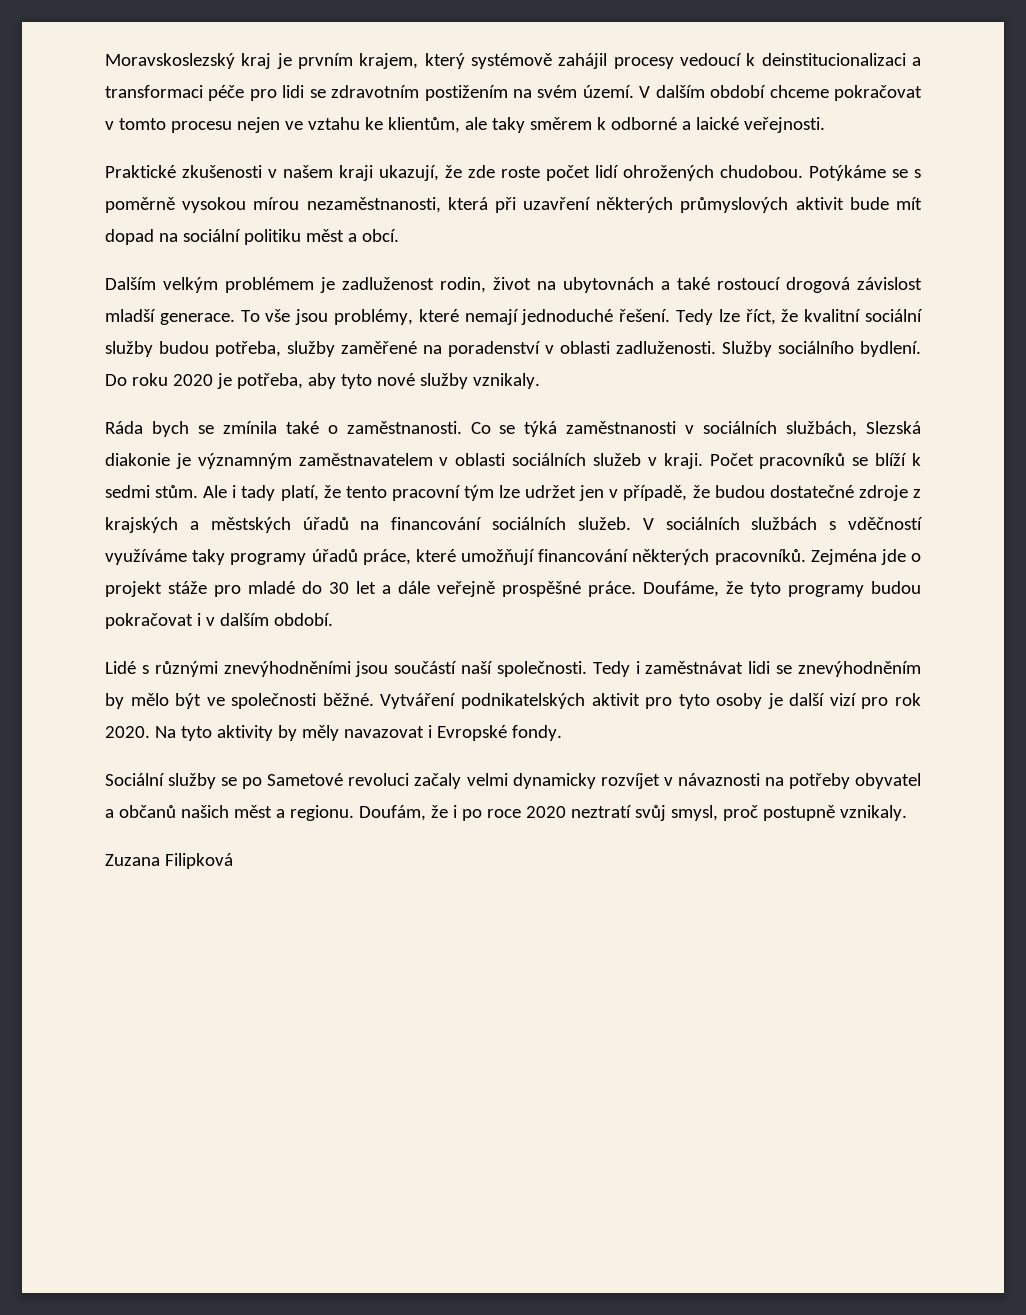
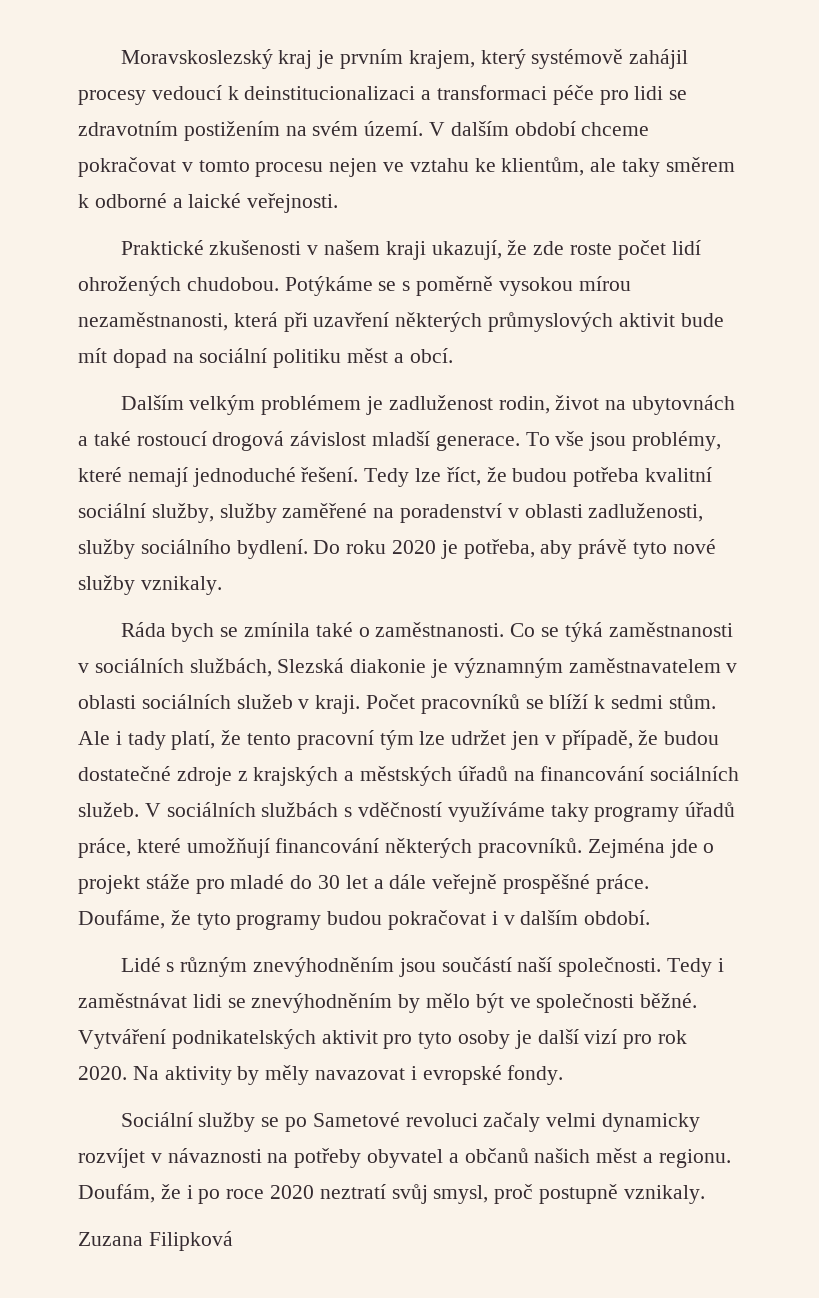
- Tedy lze říct, že kvalitní sociální služby budou potřeba, služby zaměřené na poradenství v oblasti zadluženosti. Služby sociálního bydlení.
+ Tedy lze říct, že budou potřeba kvalitní sociální služby, služby zaměřené na poradenství v oblasti zadluženosti, služby sociálního bydlení.
- Do roku 2020 je potřeba, aby tyto nové služby vznikaly.
+ Do roku 2020 je potřeba, aby právě tyto nové služby vznikaly.
- Lidé s různými znevýhodněními jsou součástí naší společnosti.
+ Lidé s různým znevýhodněním jsou součástí naší společnosti.
- Na tyto aktivity by měly navazovat i Evropské fondy.
+ Na aktivity by měly navazovat i evropské fondy.

